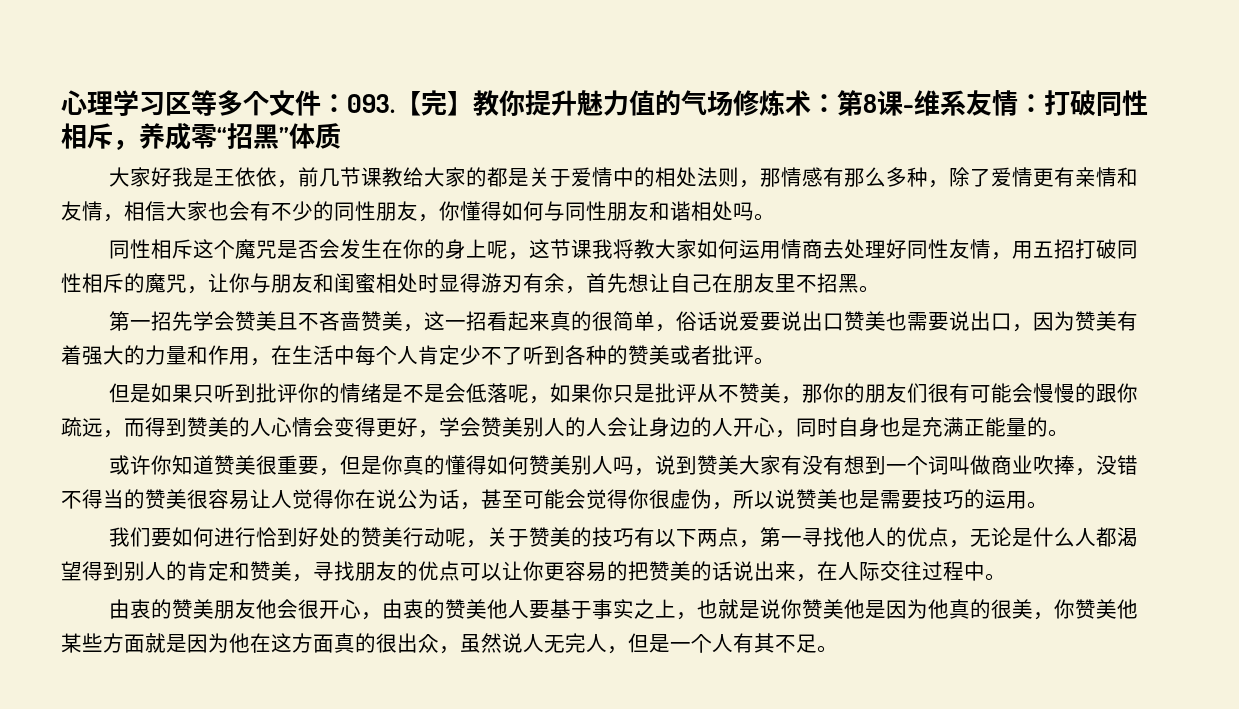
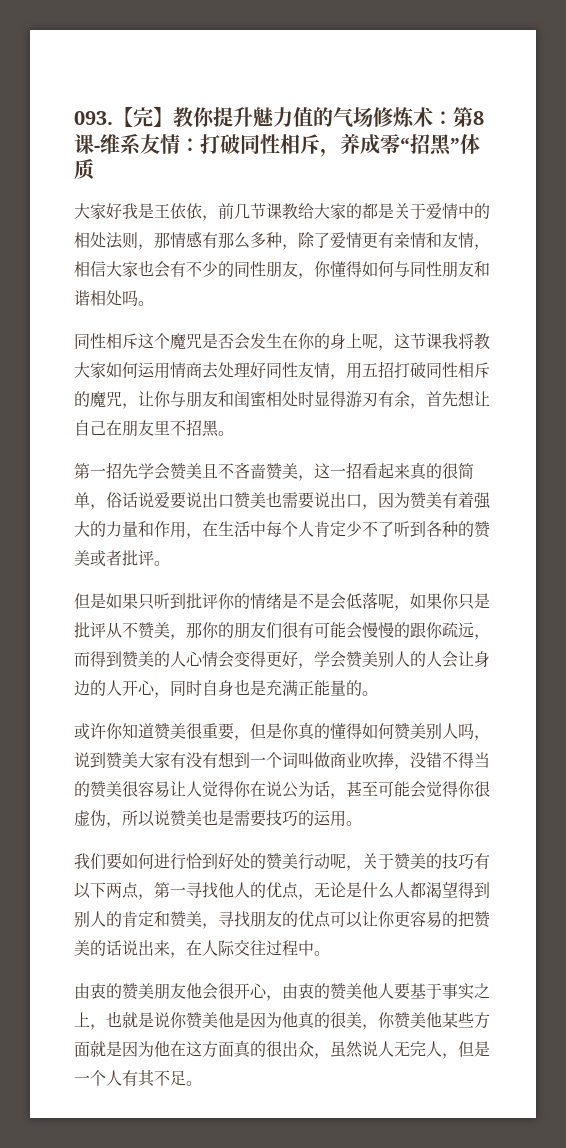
- 心理学习区等多个文件：093.【完】教你提升魅力值的气场修炼术：第8课-维系友情：打破同性相斥，养成零“招黑”体质
+ 093.【完】教你提升魅力值的气场修炼术：第8课-维系友情：打破同性相斥，养成零“招黑”体质

